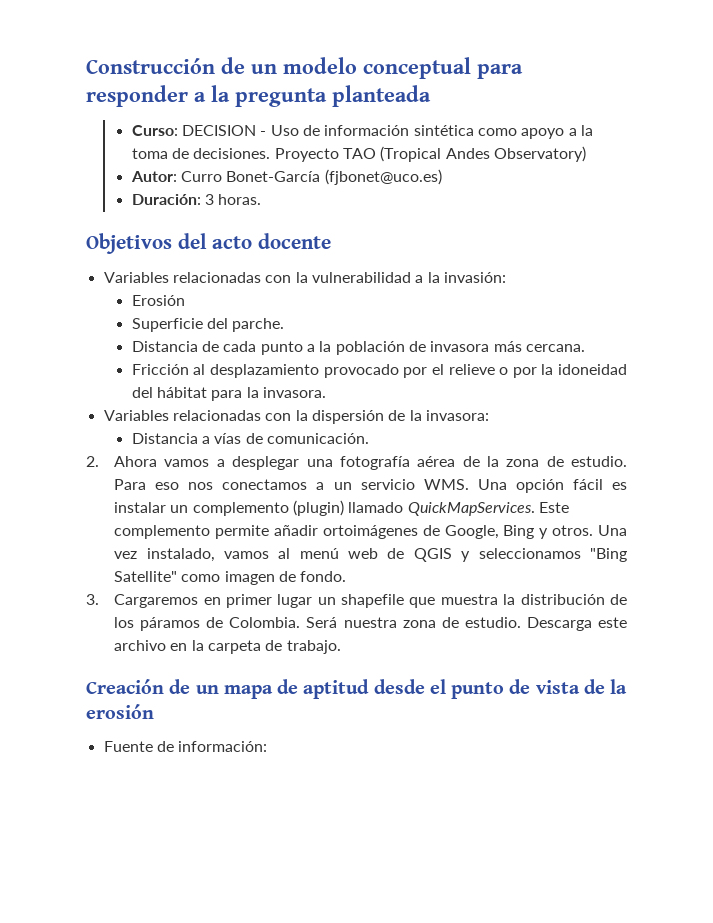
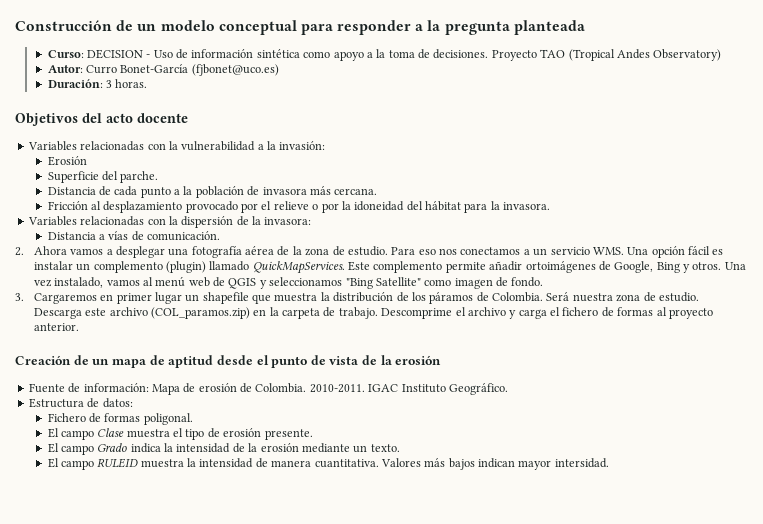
- Descarga este archivo en la carpeta de trabajo.
+ Descarga este archivo (COL_paramos.zip) en la carpeta de trabajo. Descomprime el archivo y carga el fichero de formas al proyecto anterior.
- Fuente de información:
+ Fuente de información: Mapa de erosión de Colombia. 2010-2011. IGAC Instituto Geográfico.
+ Estructura de datos:
+ Fichero de formas poligonal.
+ El campo Clase muestra el tipo de erosión presente.
+ El campo Grado indica la intensidad de la erosión mediante un texto.
+ El campo RULEID muestra la intensidad de manera cuantitativa. Valores más bajos indican mayor intersidad.

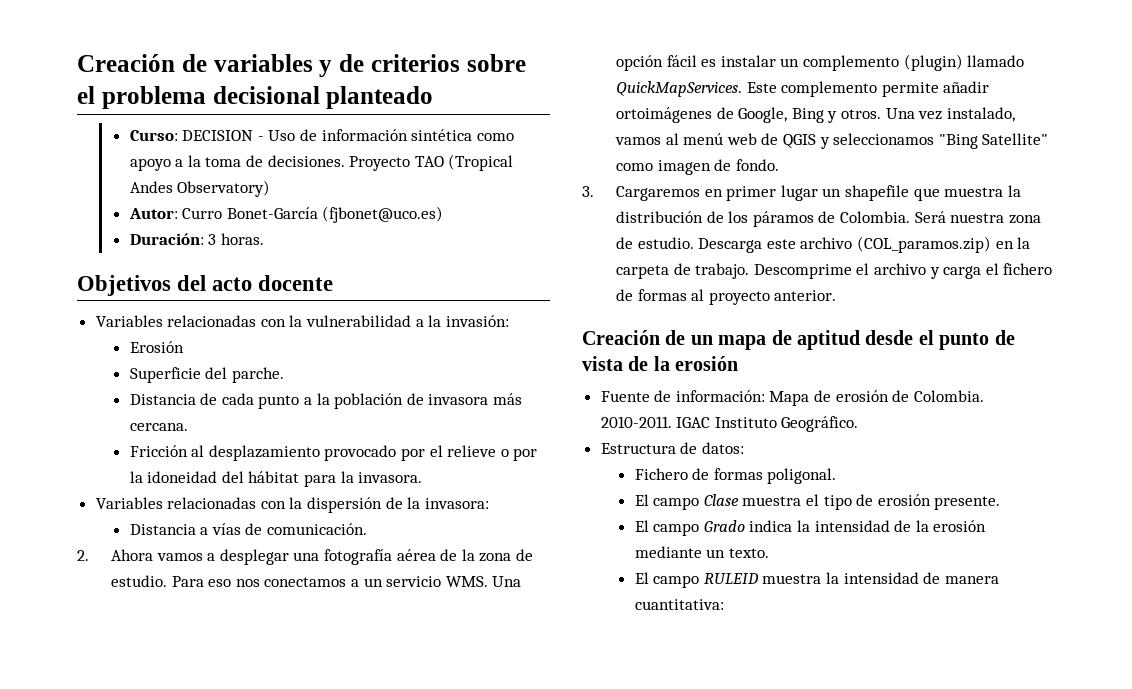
- Construcción de un modelo conceptual para responder a la pregunta planteada
+ Creación de variables y de criterios sobre el problema decisional planteado
- El campo RULEID muestra la intensidad de manera cuantitativa. Valores más bajos indican mayor intersidad.
+ El campo RULEID muestra la intensidad de manera cuantitativa:

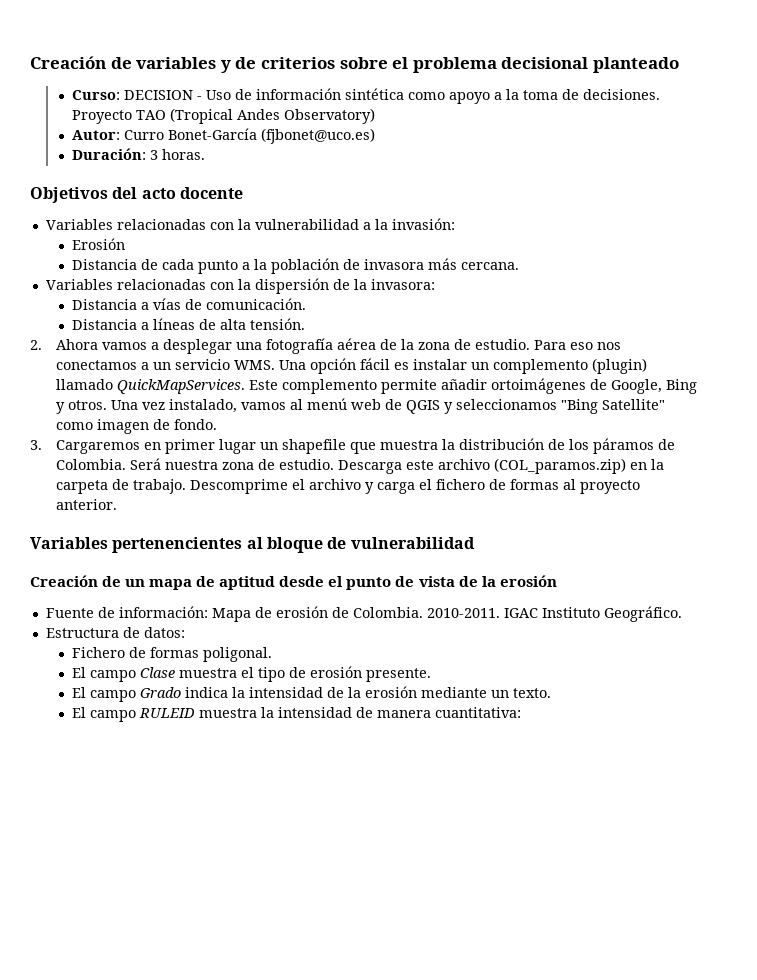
- Superficie del parche.
- Fricción al desplazamiento provocado por el relieve o por la idoneidad del hábitat para la invasora.
+ Distancia a líneas de alta tensión.
+ Variables pertenencientes al bloque de vulnerabilidad

